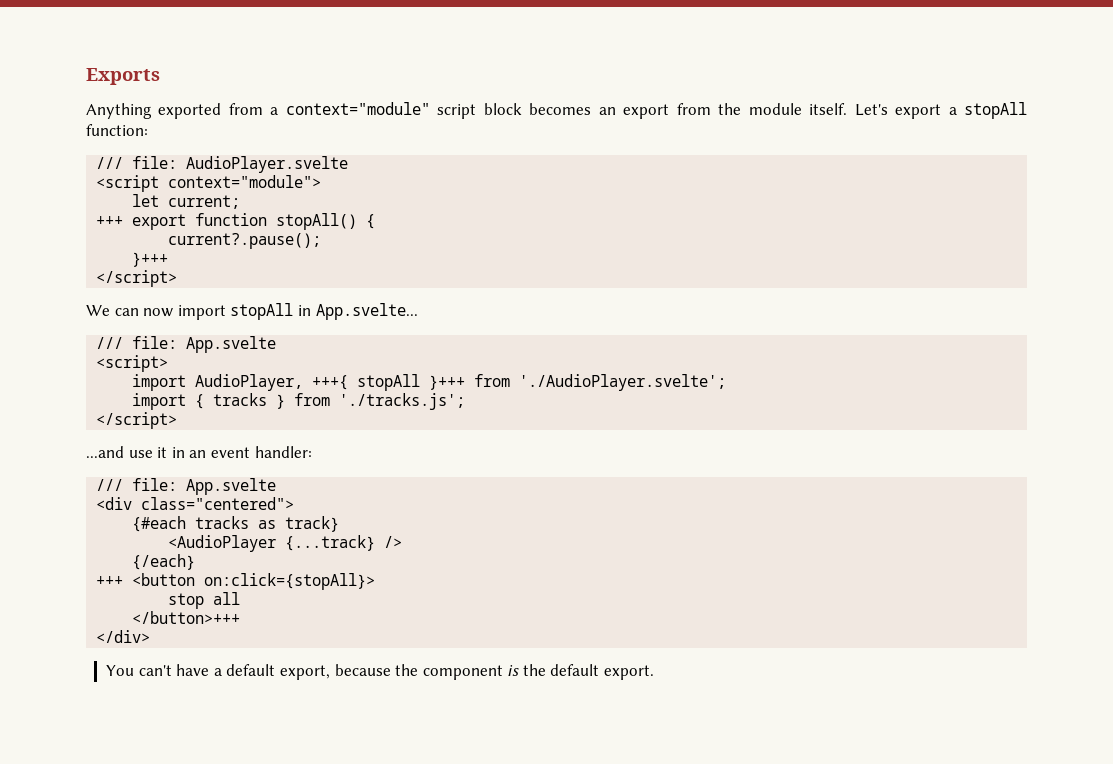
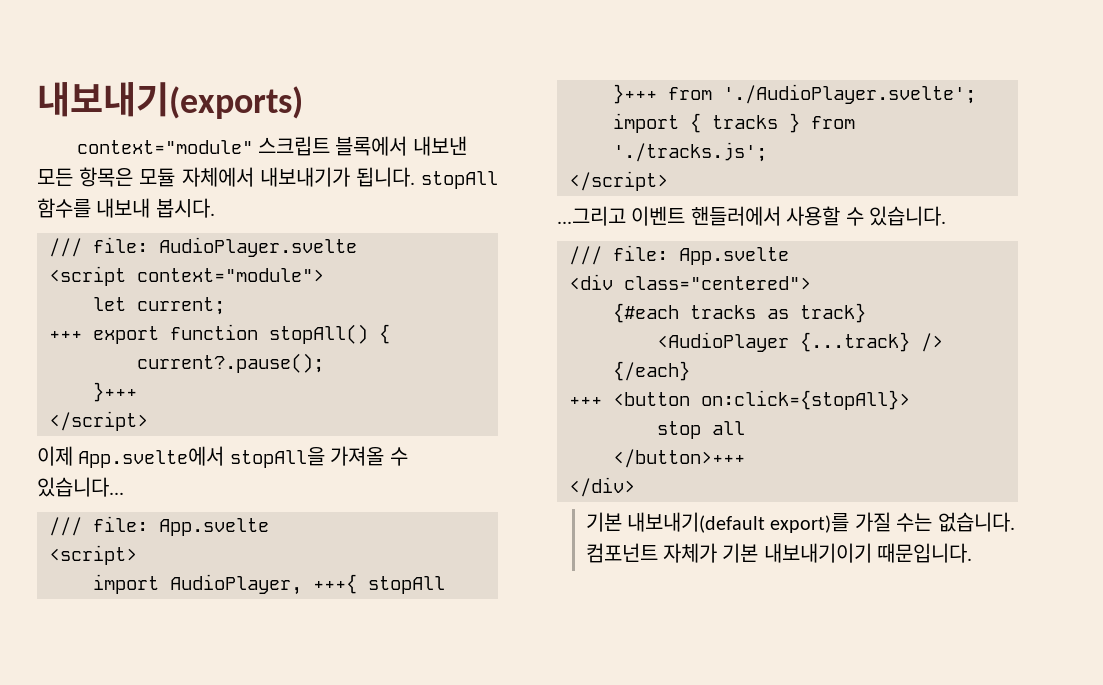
- Exports
- Anything exported from a context="module" script block becomes an export from the module itself. Let's export a stopAll function:
+ 내보내기(exports)
+ context="module" 스크립트 블록에서 내보낸 모든 항목은 모듈 자체에서 내보내기가 됩니다. stopAll 함수를 내보내 봅시다.
- We can now import stopAll in App.svelte...
+ 이제 App.svelte에서 stopAll을 가져올 수 있습니다...
- ...and use it in an event handler:
+ ...그리고 이벤트 핸들러에서 사용할 수 있습니다.
- You can't have a default export, because the component is the default export.
+ 기본 내보내기(default export)를 가질 수는 없습니다. 컴포넌트 자체가 기본 내보내기이기 때문입니다.

